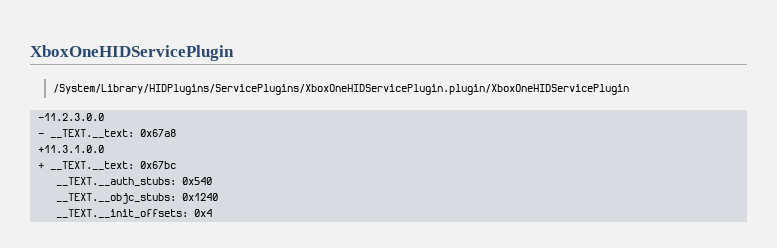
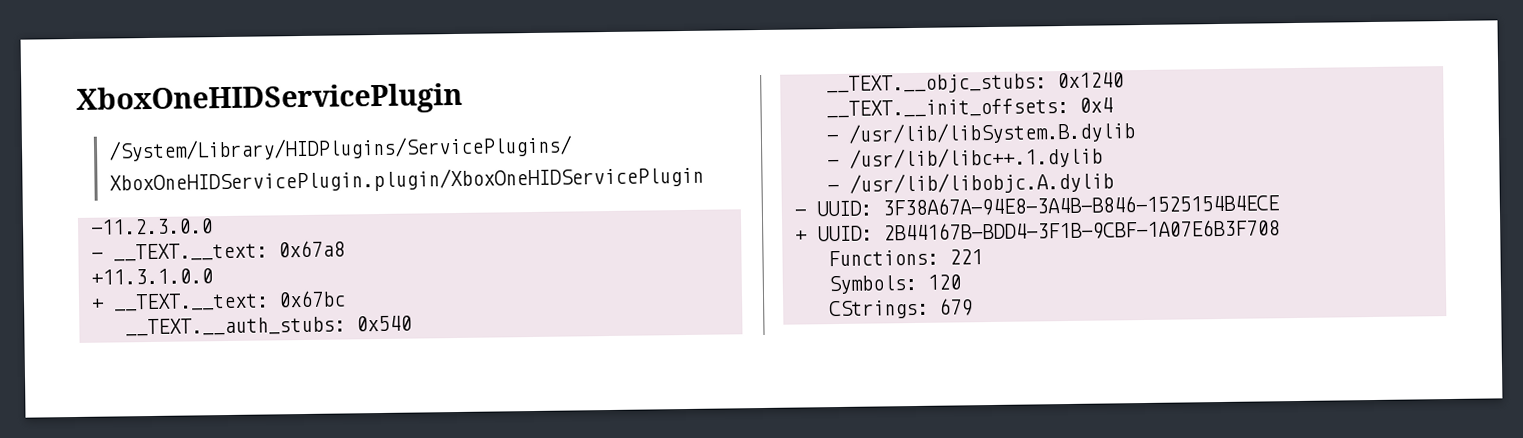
+ - /usr/lib/libSystem.B.dylib
+ - /usr/lib/libc++.1.dylib
+ - /usr/lib/libobjc.A.dylib
+ - UUID: 3F38A67A-94E8-3A4B-B846-1525154B4ECE
+ + UUID: 2B44167B-BDD4-3F1B-9CBF-1A07E6B3F708
+ Functions: 221
+ Symbols: 120
+ CStrings: 679

